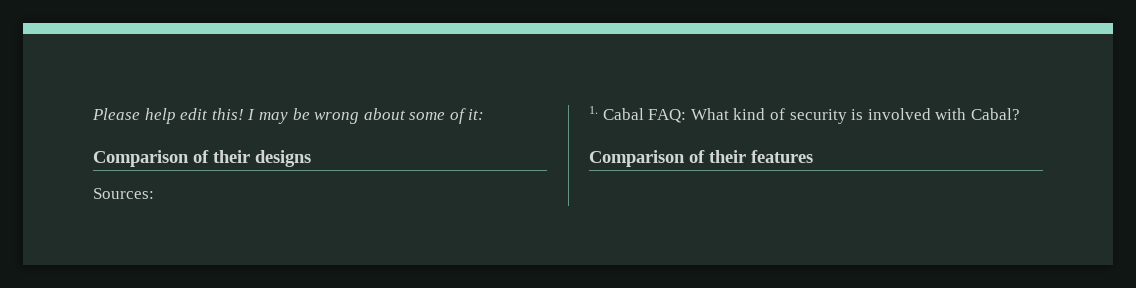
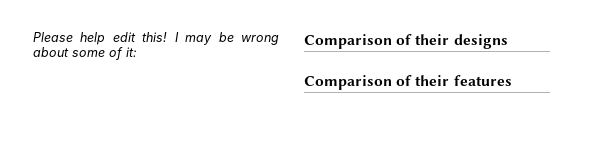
- Sources:
- 1. Cabal FAQ: What kind of security is involved with Cabal?

